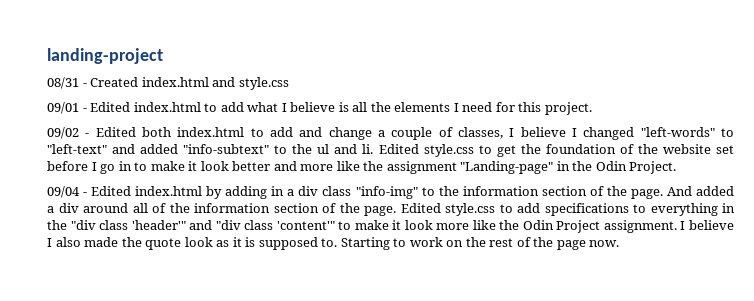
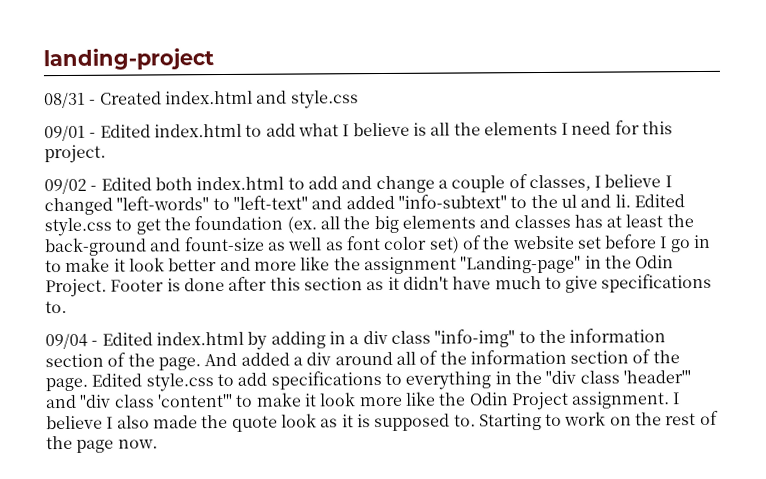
- Edited style.css to get the foundation of the website set before I go in to make it look better and more like the assignment "Landing-page" in the Odin Project.
+ Edited style.css to get the foundation (ex. all the big elements and classes has at least the back-ground and fount-size as well as font color set) of the website set before I go in to make it look better and more like the assignment "Landing-page" in the Odin Project. Footer is done after this section as it didn't have much to give specifications to.

